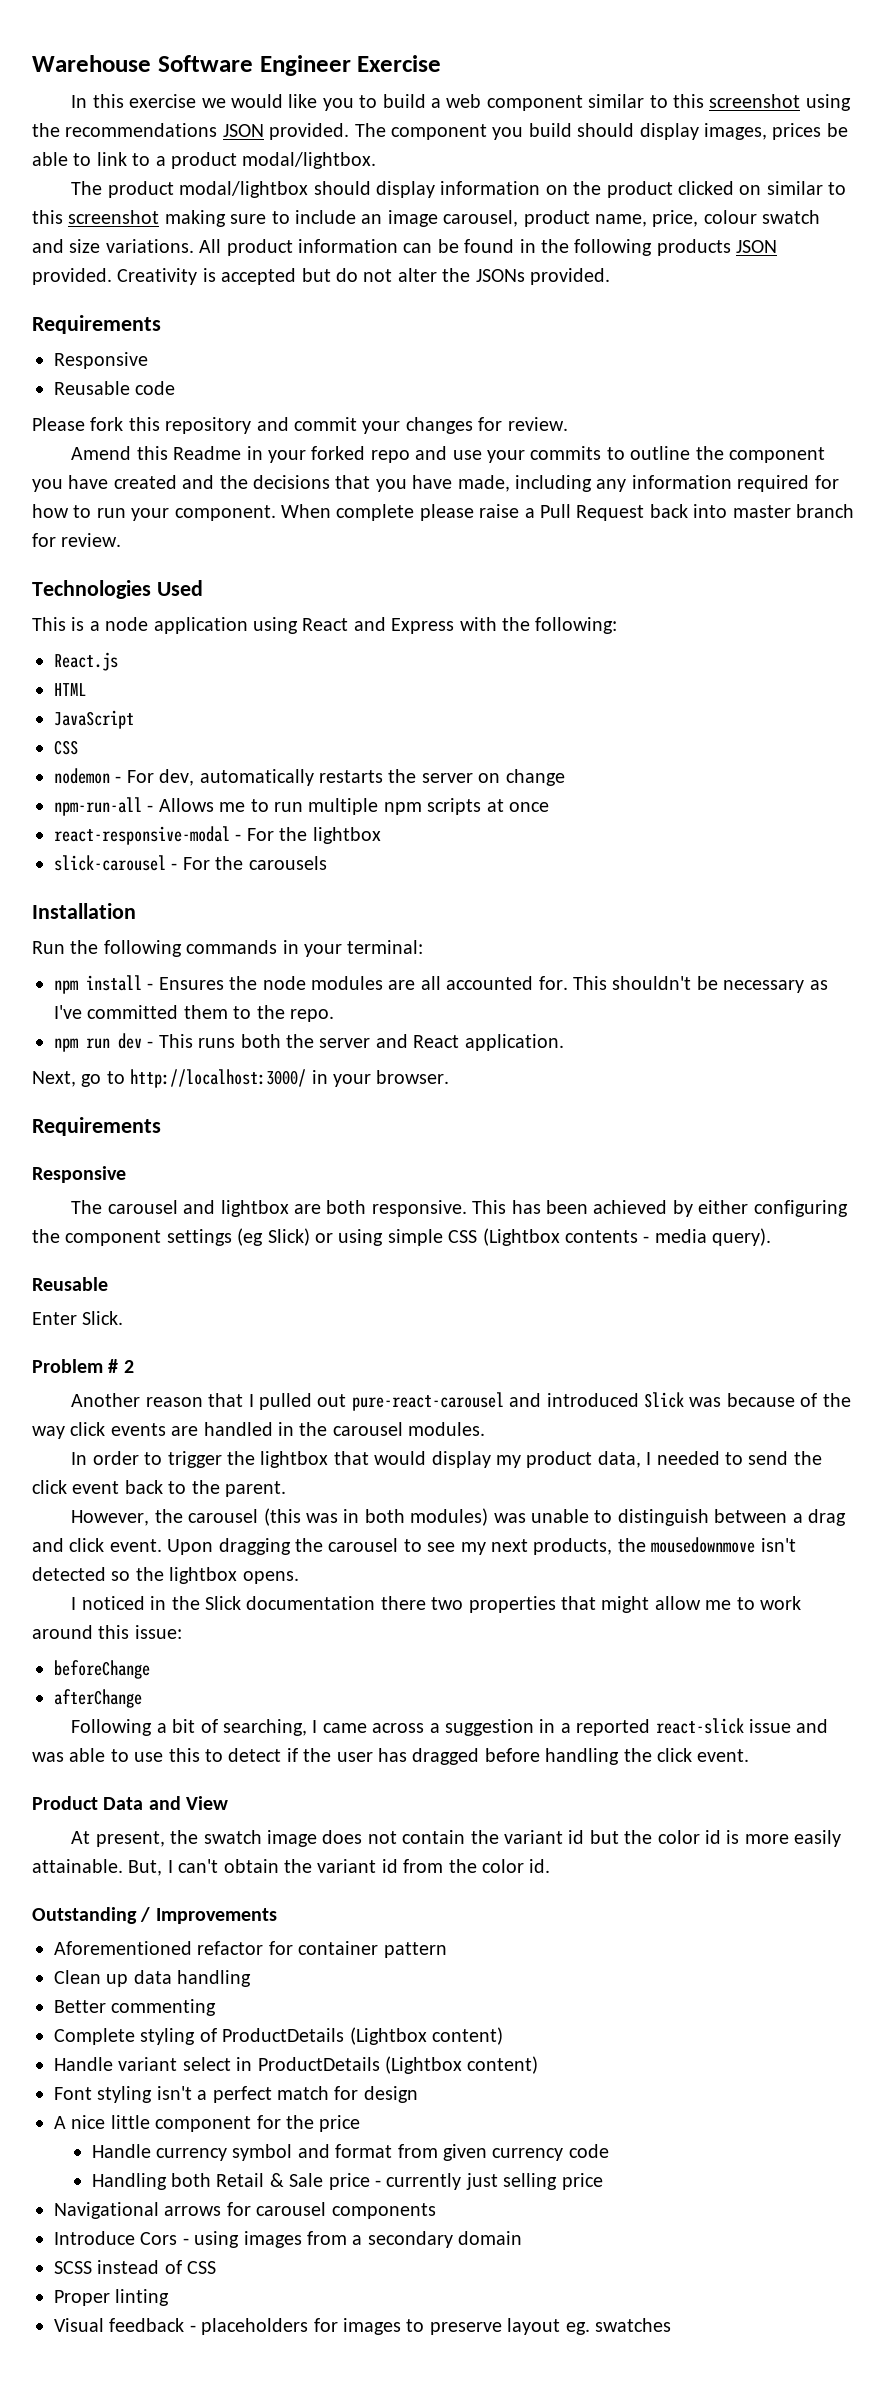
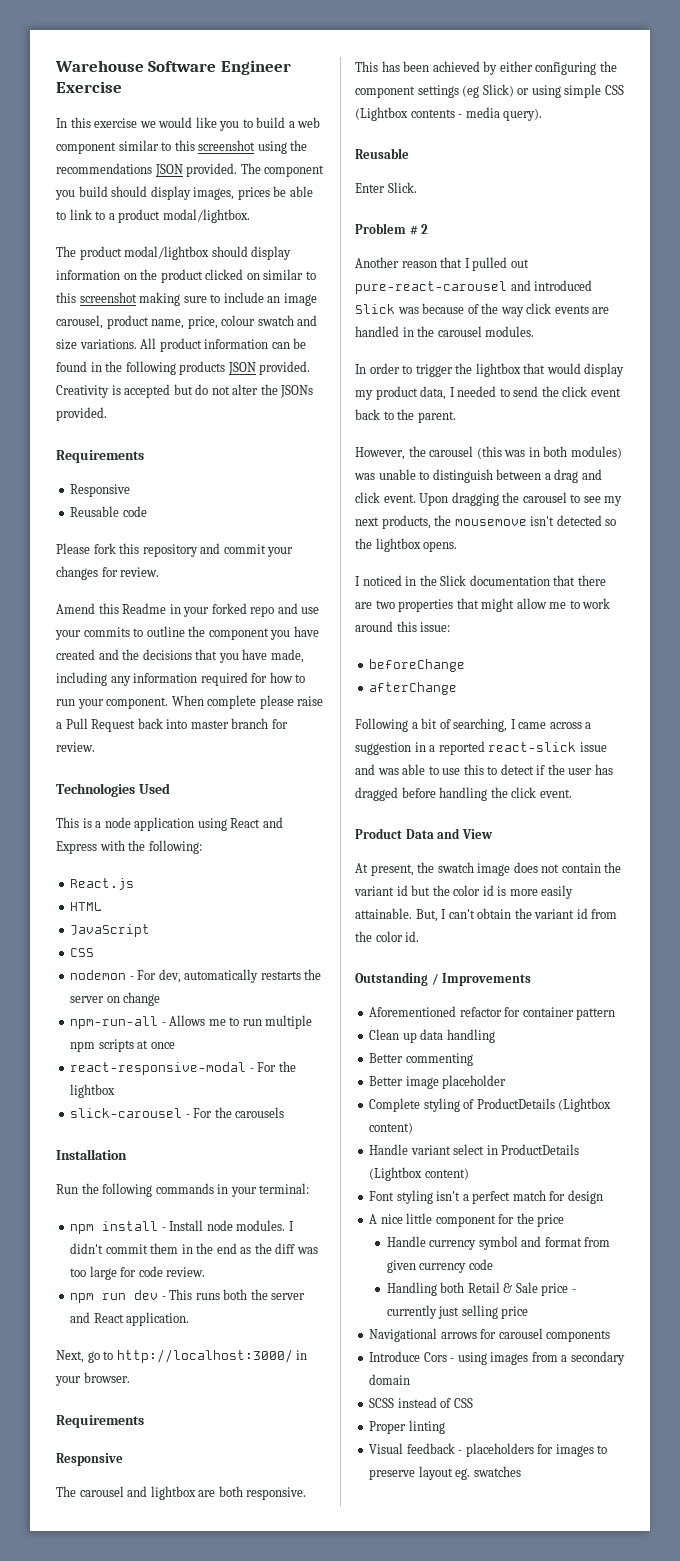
- npm install - Ensures the node modules are all accounted for. This shouldn't be necessary as I've committed them to the repo.
+ npm install - Install node modules. I didn't commit them in the end as the diff was too large for code review.
- Upon dragging the carousel to see my next products, the mousedownmove isn't detected so the lightbox opens.
+ Upon dragging the carousel to see my next products, the mousemove isn't detected so the lightbox opens.
- I noticed in the Slick documentation there two properties that might allow me to work around this issue:
+ I noticed in the Slick documentation that there are two properties that might allow me to work around this issue:
+ Better image placeholder

